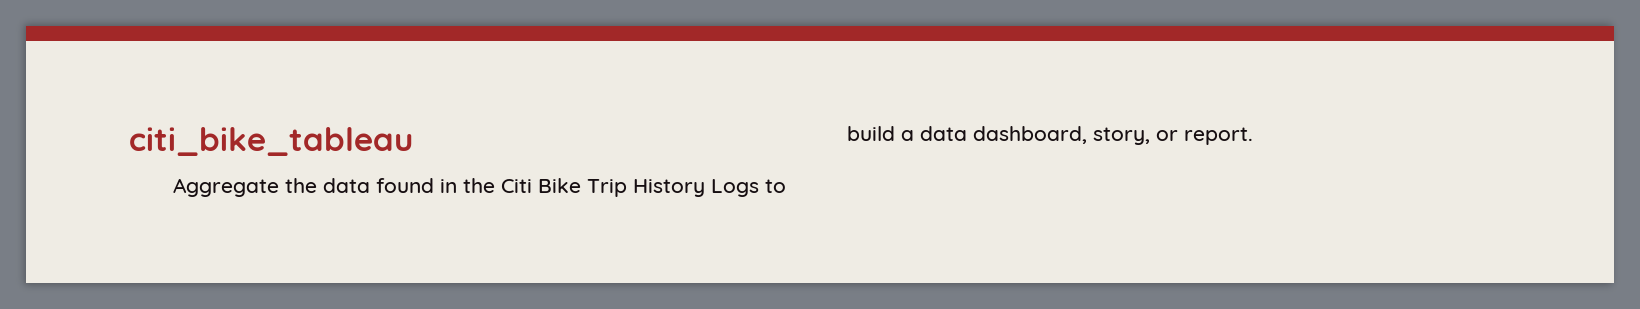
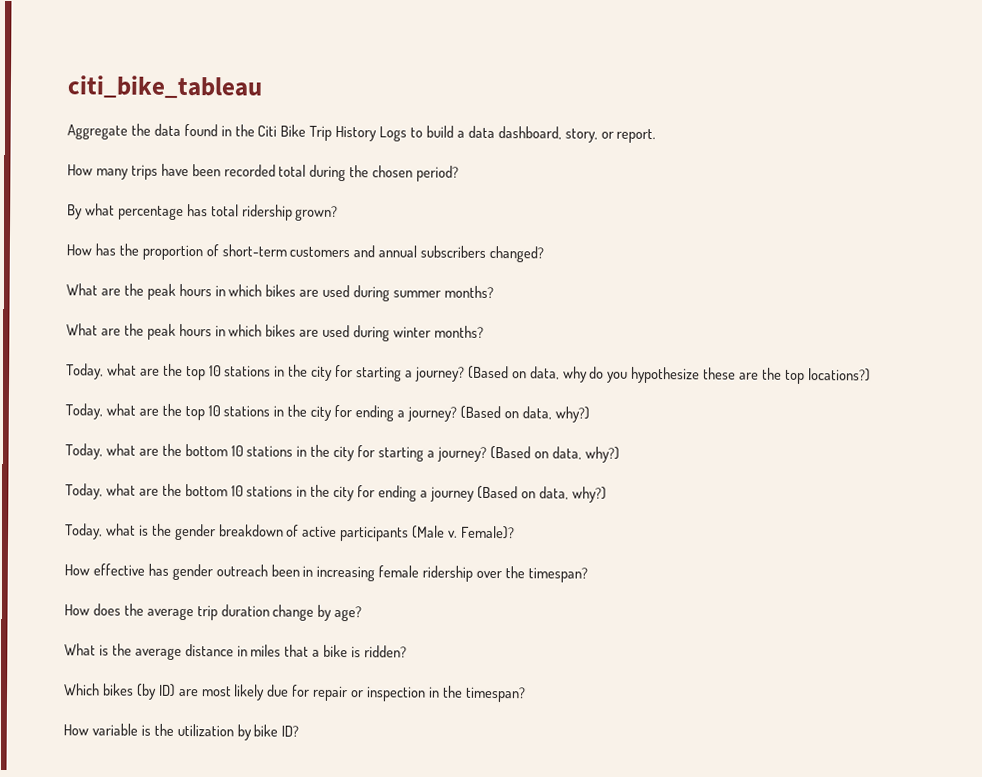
+ How many trips have been recorded total during the chosen period?
+ By what percentage has total ridership grown?
+ How has the proportion of short-term customers and annual subscribers changed?
+ What are the peak hours in which bikes are used during summer months?
+ What are the peak hours in which bikes are used during winter months?
+ Today, what are the top 10 stations in the city for starting a journey? (Based on data, why do you hypothesize these are the top locations?)
+ Today, what are the top 10 stations in the city for ending a journey? (Based on data, why?)
+ Today, what are the bottom 10 stations in the city for starting a journey? (Based on data, why?)
+ Today, what are the bottom 10 stations in the city for ending a journey (Based on data, why?)
+ Today, what is the gender breakdown of active participants (Male v. Female)?
+ How effective has gender outreach been in increasing female ridership over the timespan?
+ How does the average trip duration change by age?
+ What is the average distance in miles that a bike is ridden?
+ Which bikes (by ID) are most likely due for repair or inspection in the timespan?
+ How variable is the utilization by bike ID?

